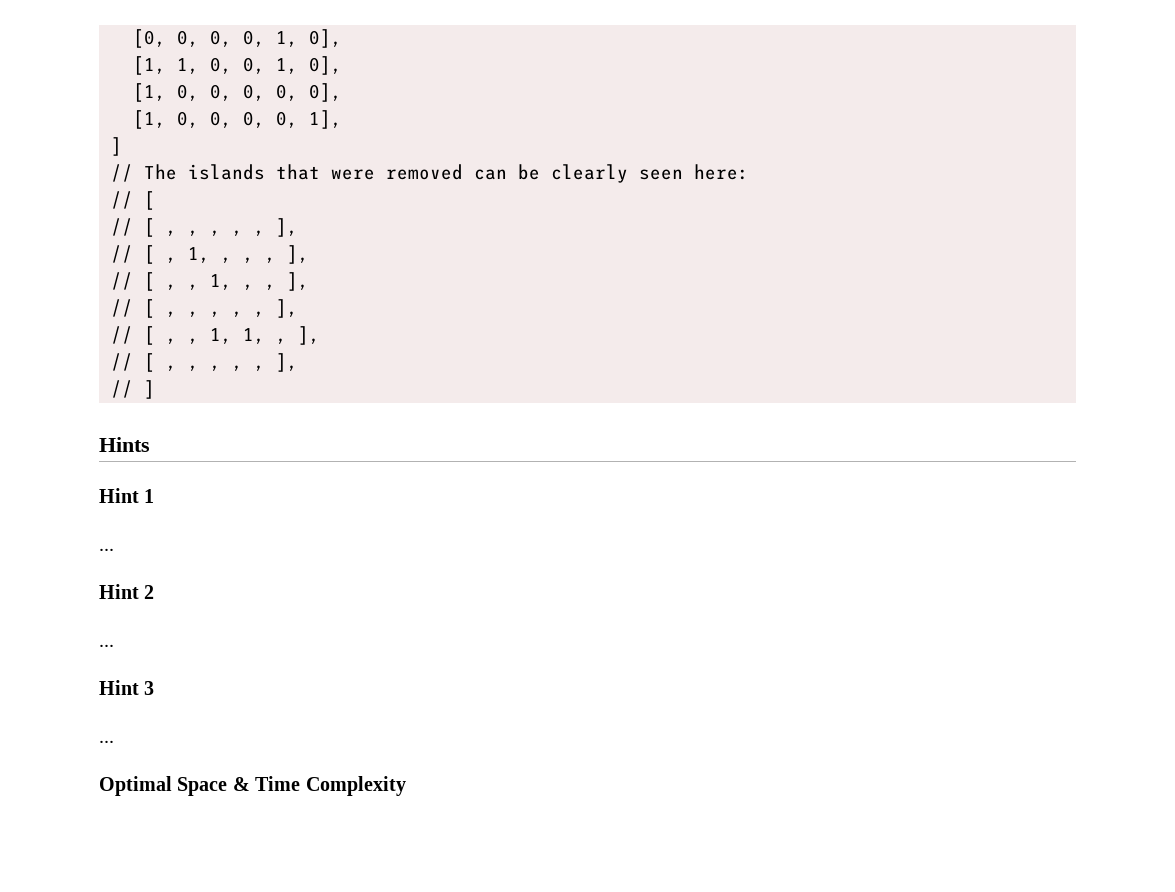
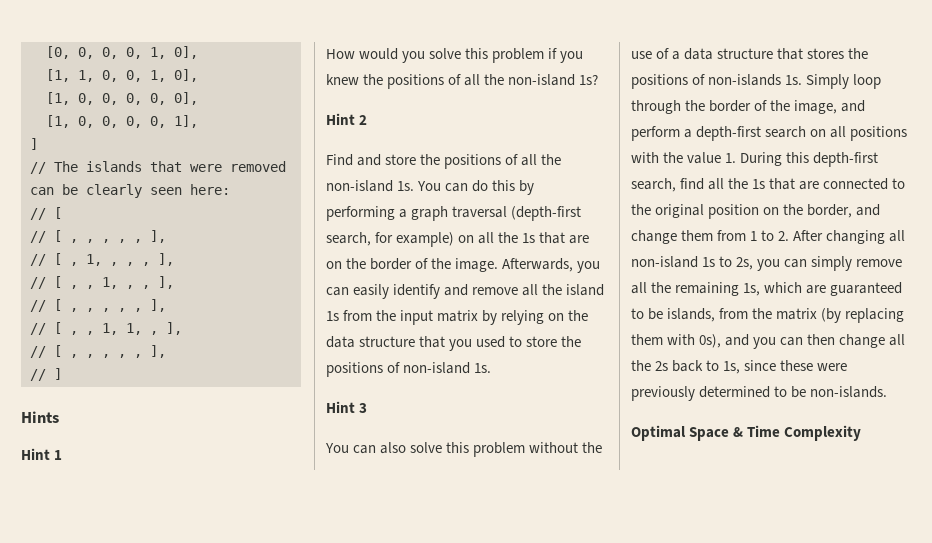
  Hint 1
- ...
+ How would you solve this problem if you knew the positions of all the non-island 1s?
  Hint 2
- ...
+ Find and store the positions of all the non-island 1s. You can do this by performing a graph traversal (depth-first search, for example) on all the 1s that are on the border of the image. Afterwards, you can easily identify and remove all the island 1s from the input matrix by relying on the data structure that you used to store the positions of non-island 1s.
  Hint 3
- ...
+ You can also solve this problem without the use of a data structure that stores the positions of non-islands 1s. Simply loop through the border of the image, and perform a depth-first search on all positions with the value 1. During this depth-first search, find all the 1s that are connected to the original position on the border, and change them from 1 to 2. After changing all non-island 1s to 2s, you can simply remove all the remaining 1s, which are guaranteed to be islands, from the matrix (by replacing them with 0s), and you can then change all the 2s back to 1s, since these were previously determined to be non-islands.

